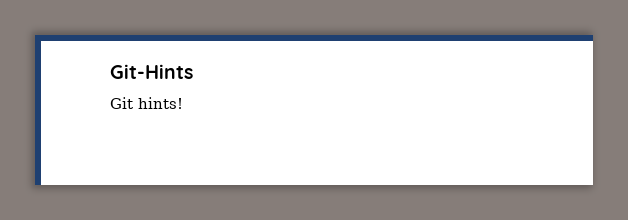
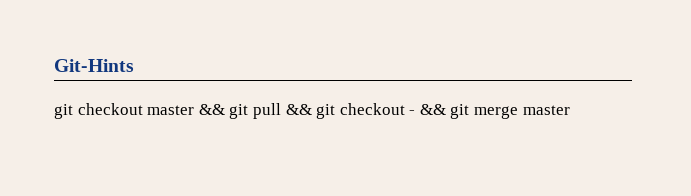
- Git hints!
+ git checkout master && git pull && git checkout - && git merge master

